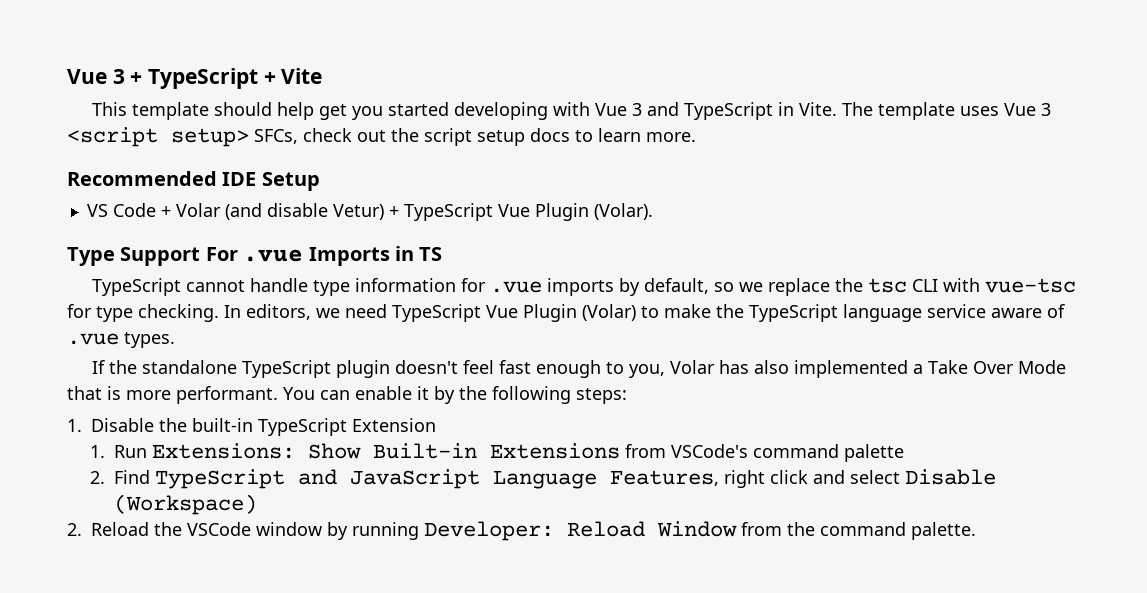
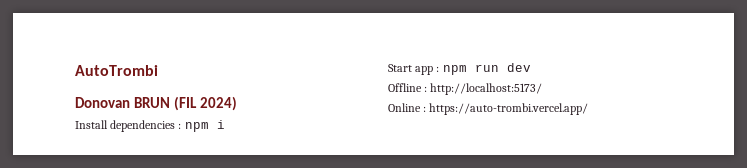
- Vue 3 + TypeScript + Vite
- This template should help get you started developing with Vue 3 and TypeScript in Vite. The template uses Vue 3 <script setup> SFCs, check out the script setup docs to learn more.
- Recommended IDE Setup
- VS Code + Volar (and disable Vetur) + TypeScript Vue Plugin (Volar).
- Type Support For .vue Imports in TS
- TypeScript cannot handle type information for .vue imports by default, so we replace the tsc CLI with vue-tsc for type checking. In editors, we need TypeScript Vue Plugin (Volar) to make the TypeScript language service aware of .vue types.
- If the standalone TypeScript plugin doesn't feel fast enough to you, Volar has also implemented a Take Over Mode that is more performant. You can enable it by the following steps:
- 1. Disable the built-in TypeScript Extension
- 1. Run Extensions: Show Built-in Extensions from VSCode's command palette
- 2. Find TypeScript and JavaScript Language Features, right click and select Disable (Workspace)
- 2. Reload the VSCode window by running Developer: Reload Window from the command palette.
+ AutoTrombi
+ Donovan BRUN (FIL 2024)
+ Install dependencies : npm i
+ Start app : npm run dev
+ Offline : http://localhost:5173/
+ Online : https://auto-trombi.vercel.app/

